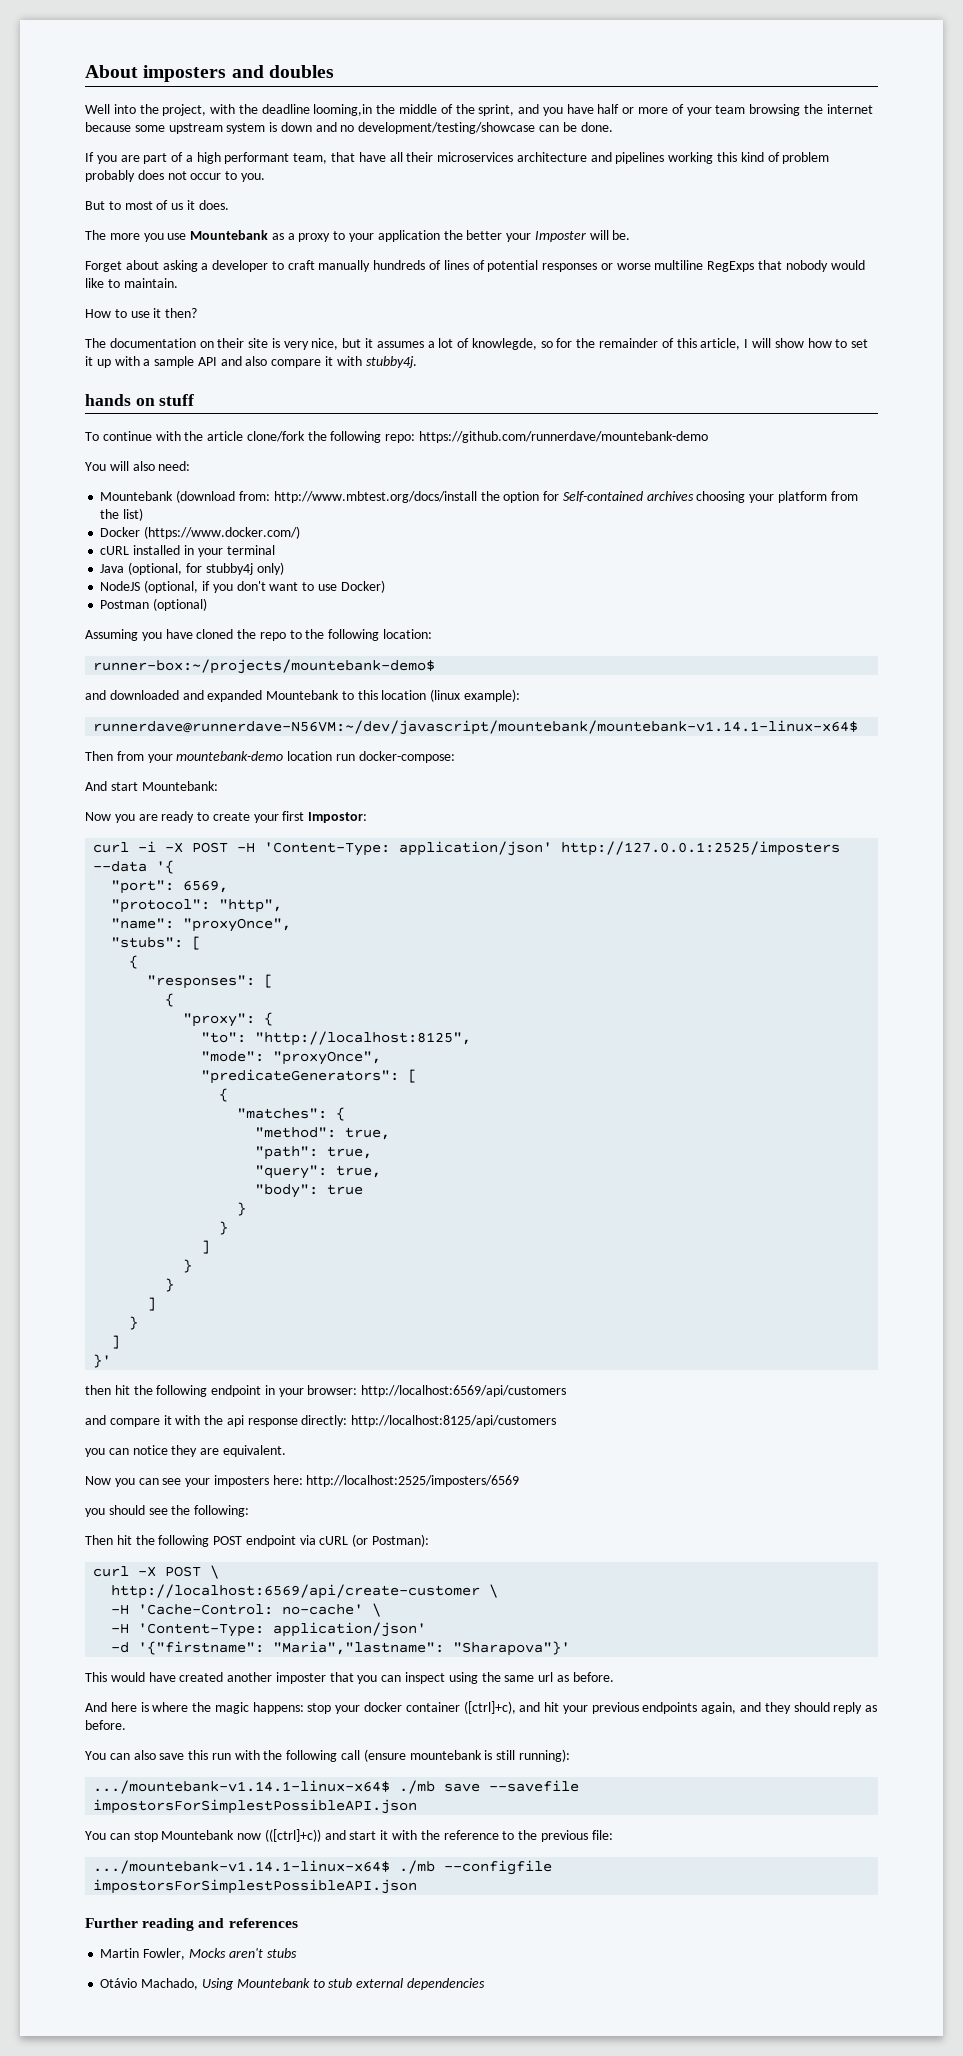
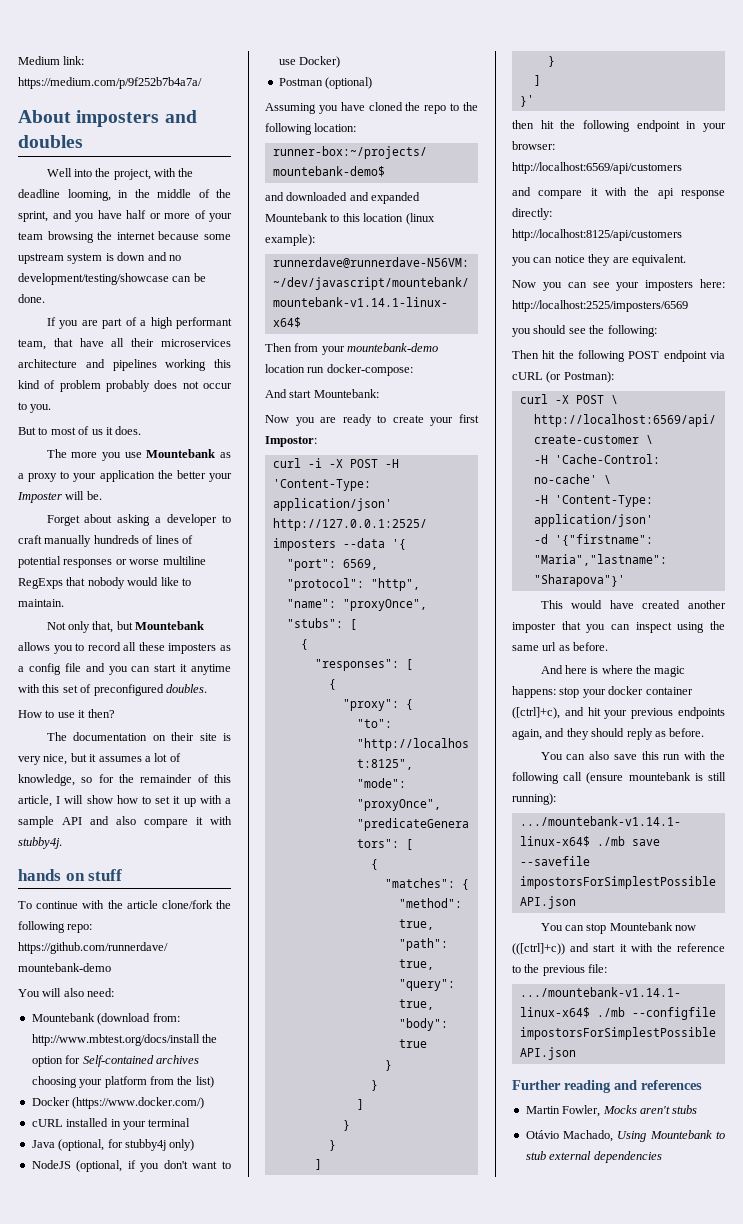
+ Medium link: https://medium.com/p/9f252b7b4a7a/
- Well into the project, with the deadline looming,in the middle of the sprint, and you have half or more of your team browsing the internet because some upstream system is down and no development/testing/showcase can be done.
+ Well into the project, with the deadline looming, in the middle of the sprint, and you have half or more of your team browsing the internet because some upstream system is down and no development/testing/showcase can be done.
+ Not only that, but Mountebank allows you to record all these imposters as a config file and you can start it anytime with this set of preconfigured doubles.
- The documentation on their site is very nice, but it assumes a lot of knowlegde, so for the remainder of this article, I will show how to set it up with a sample API and also compare it with stubby4j.
+ The documentation on their site is very nice, but it assumes a lot of knowledge, so for the remainder of this article, I will show how to set it up with a sample API and also compare it with stubby4j.

